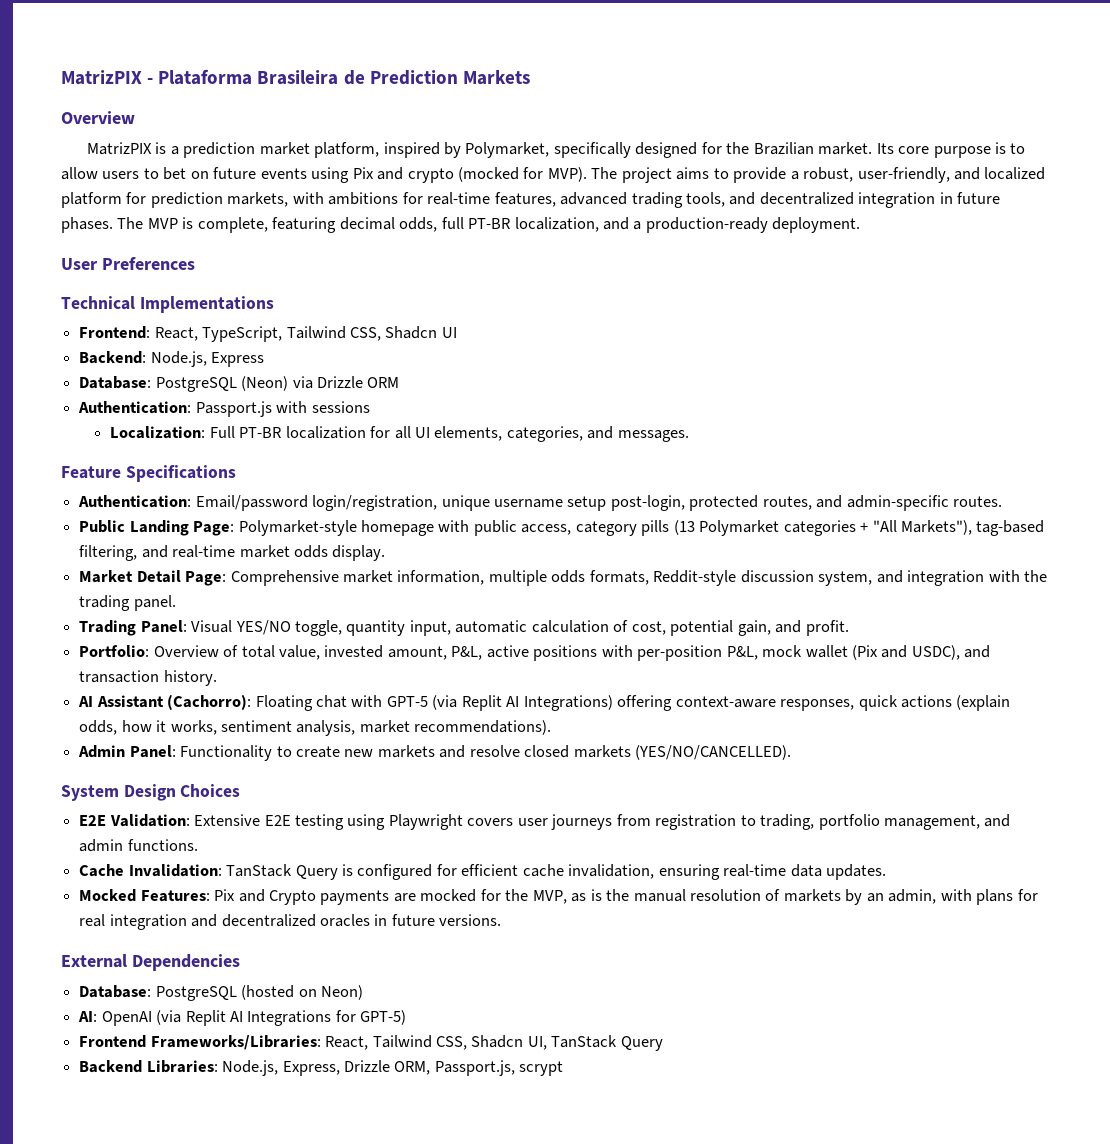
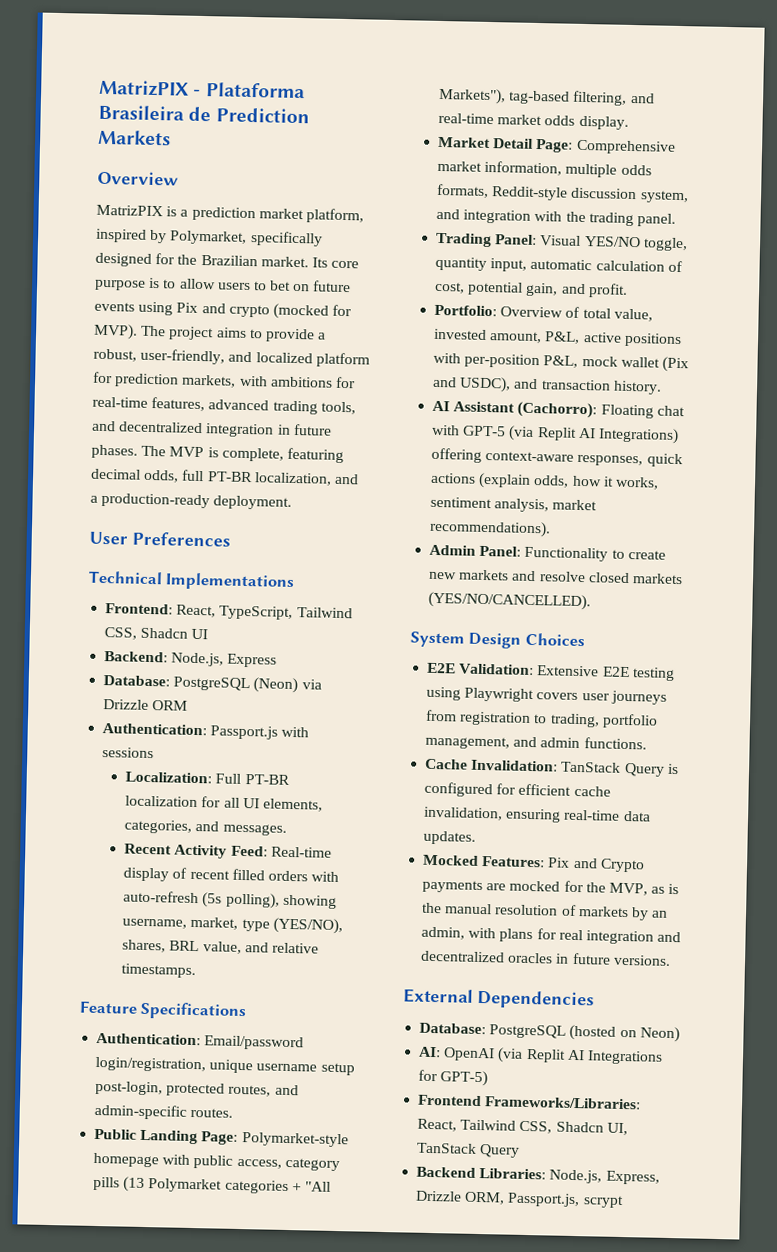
+ Recent Activity Feed: Real-time display of recent filled orders with auto-refresh (5s polling), showing username, market, type (YES/NO), shares, BRL value, and relative timestamps.

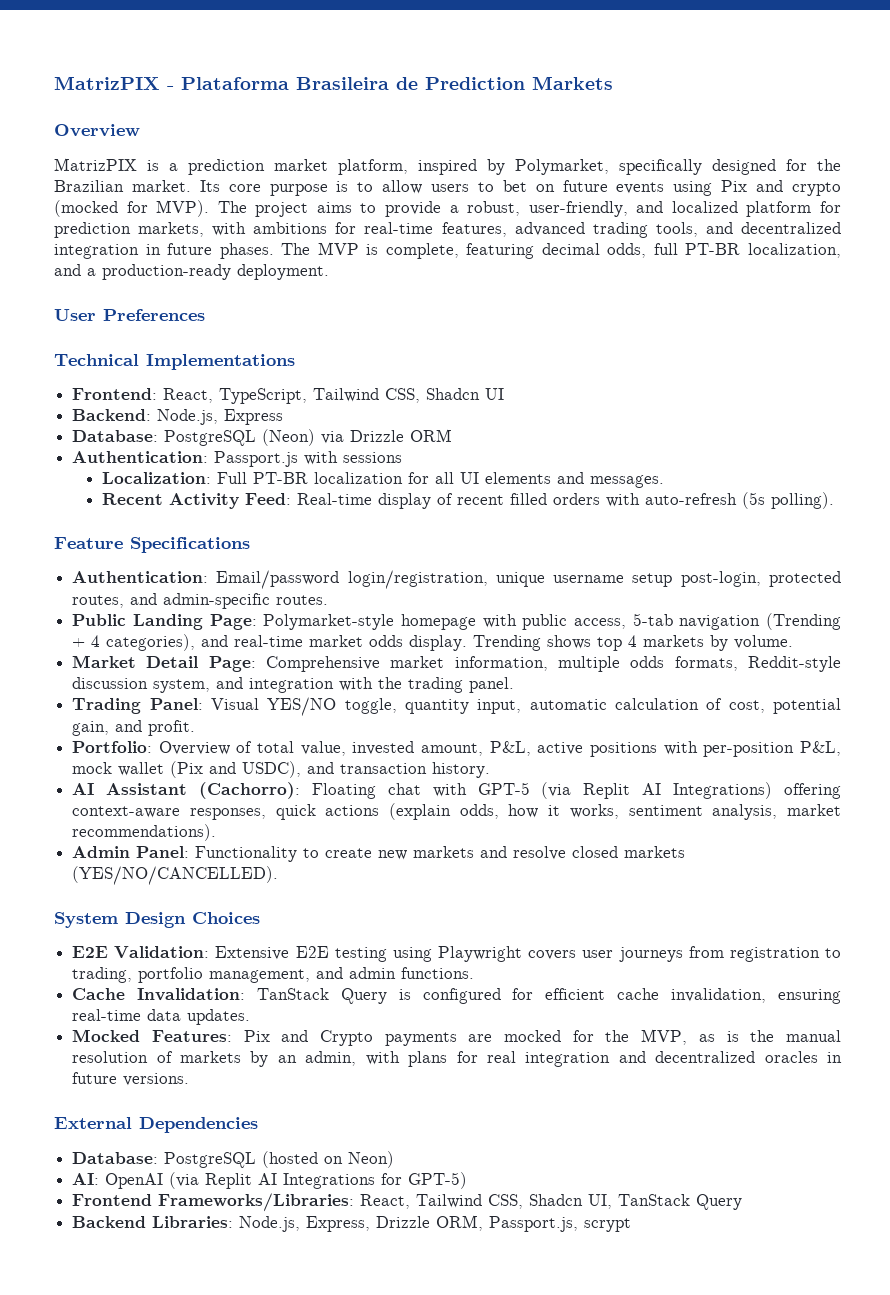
- Localization: Full PT-BR localization for all UI elements, categories, and messages.
+ Localization: Full PT-BR localization for all UI elements and messages.
- Recent Activity Feed: Real-time display of recent filled orders with auto-refresh (5s polling), showing username, market, type (YES/NO), shares, BRL value, and relative timestamps.
+ Recent Activity Feed: Real-time display of recent filled orders with auto-refresh (5s polling).
- Public Landing Page: Polymarket-style homepage with public access, category pills (13 Polymarket categories + "All Markets"), tag-based filtering, and real-time market odds display.
+ Public Landing Page: Polymarket-style homepage with public access, 5-tab navigation (Trending + 4 categories), and real-time market odds display. Trending shows top 4 markets by volume.

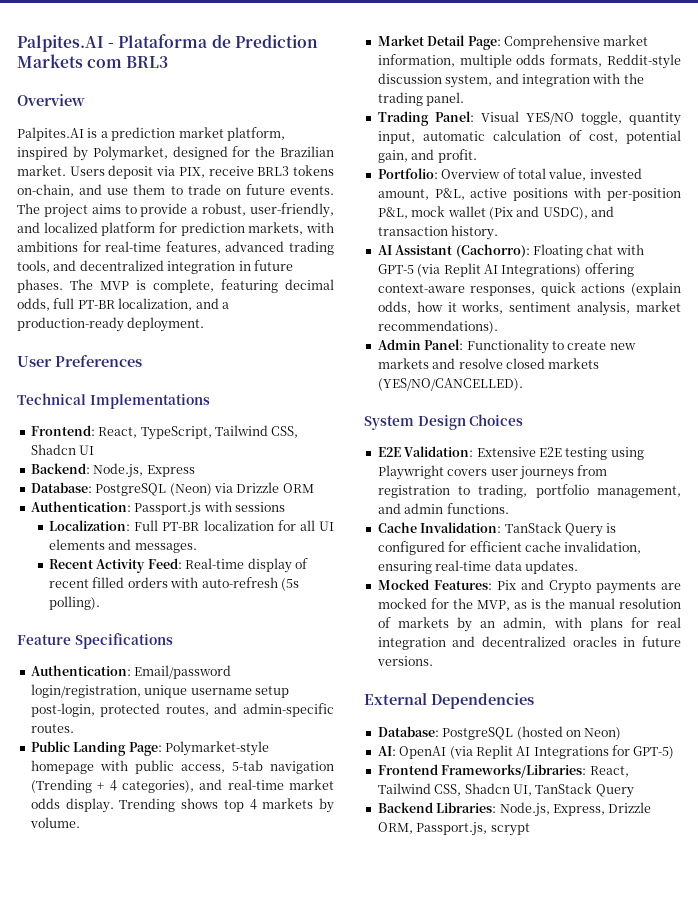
- MatrizPIX - Plataforma Brasileira de Prediction Markets
+ Palpites.AI - Plataforma de Prediction Markets com BRL3
- MatrizPIX is a prediction market platform, inspired by Polymarket, specifically designed for the Brazilian market.
+ Palpites.AI is a prediction market platform, inspired by Polymarket, designed for the Brazilian market.
- Its core purpose is to allow users to bet on future events using Pix and crypto (mocked for MVP).
+ Users deposit via PIX, receive BRL3 tokens on-chain, and use them to trade on future events.

